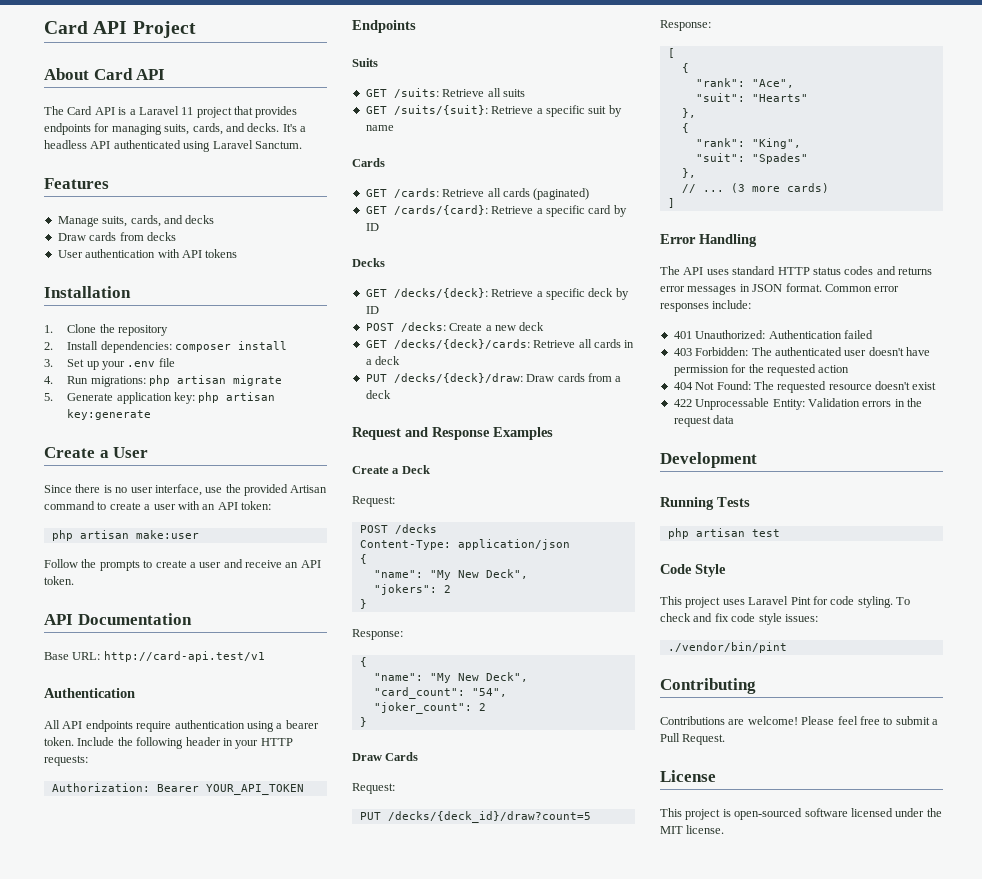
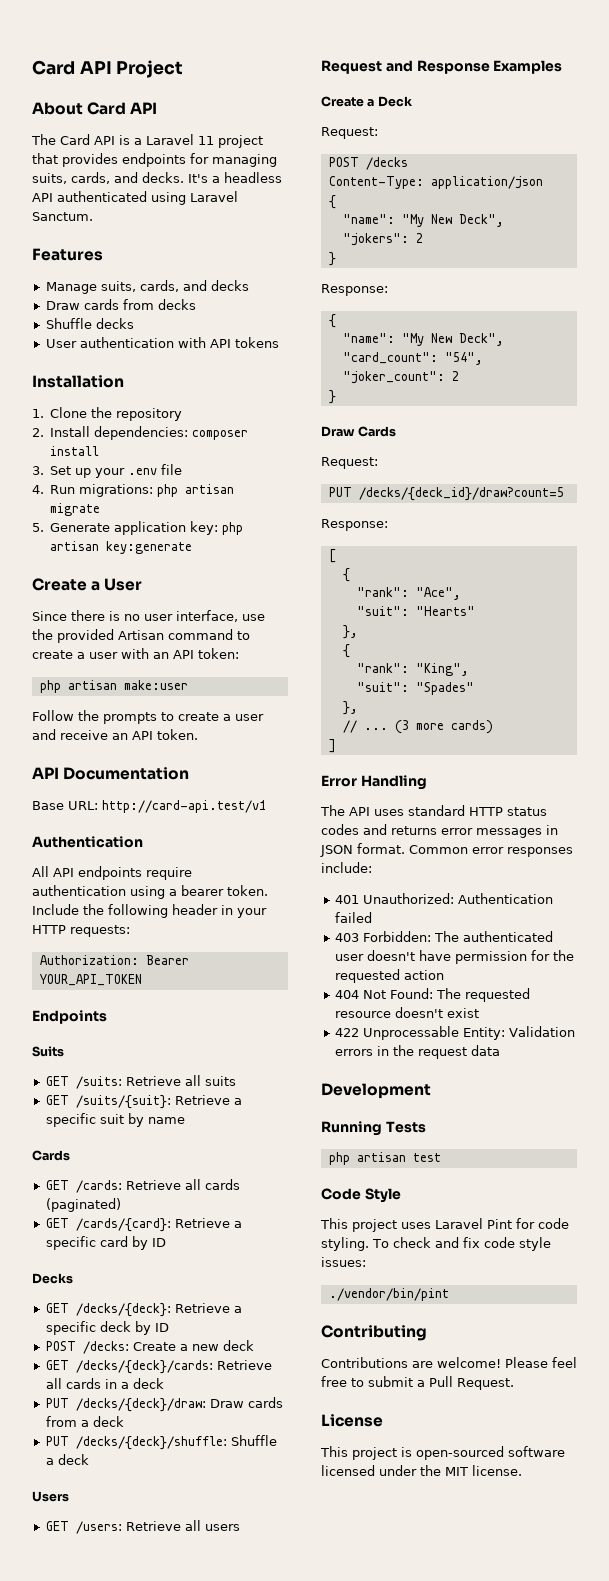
+ Shuffle decks
+ PUT /decks/{deck}/shuffle: Shuffle a deck
+ Users
+ GET /users: Retrieve all users

